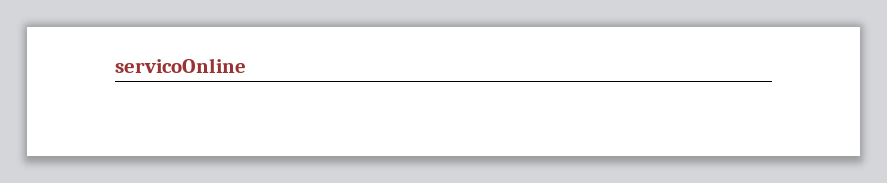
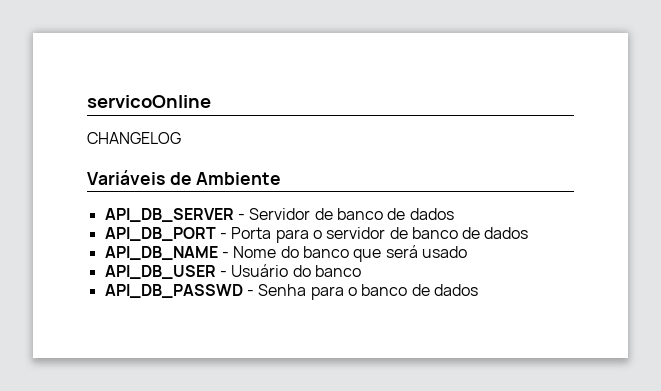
+ CHANGELOG
+ Variáveis de Ambiente
+ API_DB_SERVER - Servidor de banco de dados
+ API_DB_PORT - Porta para o servidor de banco de dados
+ API_DB_NAME - Nome do banco que será usado
+ API_DB_USER - Usuário do banco
+ API_DB_PASSWD - Senha para o banco de dados

